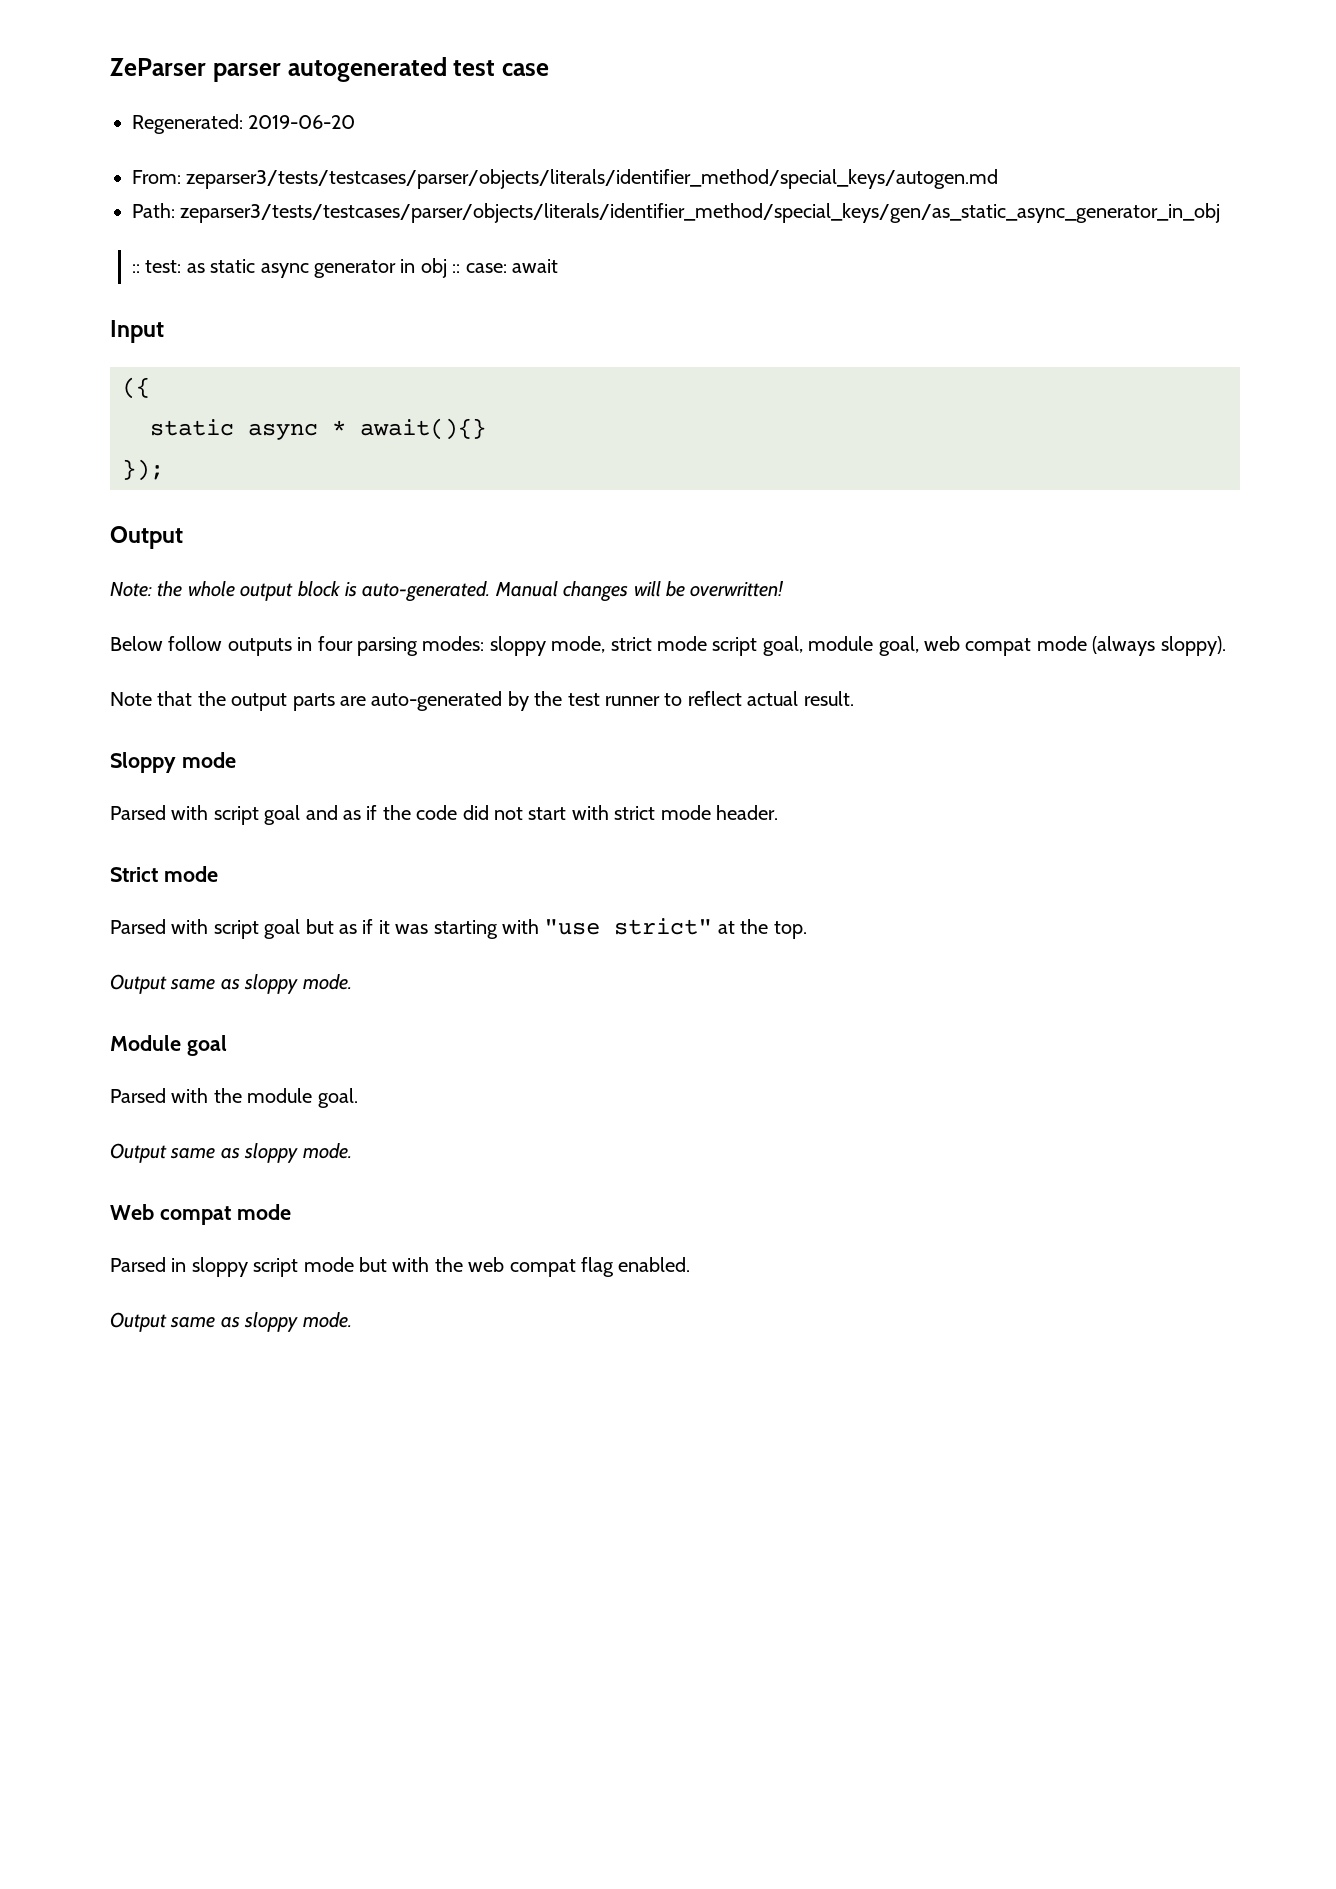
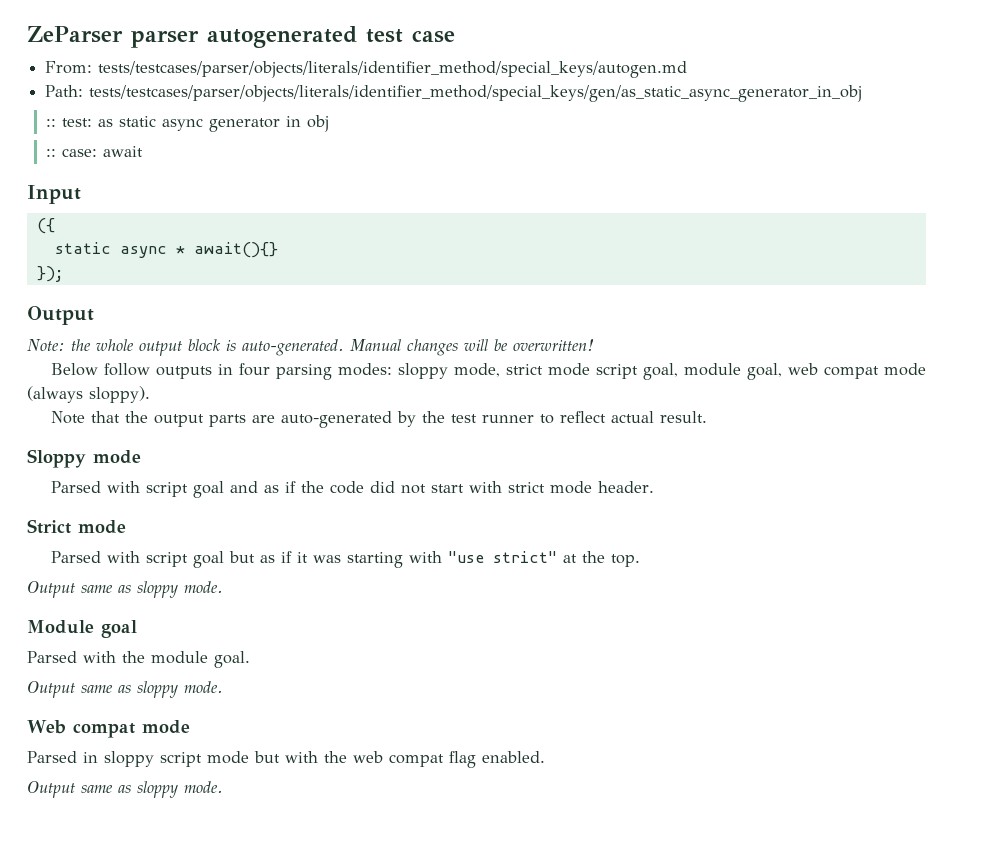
- Regenerated: 2019-06-20
- From: zeparser3/tests/testcases/parser/objects/literals/identifier_method/special_keys/autogen.md
+ From: tests/testcases/parser/objects/literals/identifier_method/special_keys/autogen.md
- Path: zeparser3/tests/testcases/parser/objects/literals/identifier_method/special_keys/gen/as_static_async_generator_in_obj
+ Path: tests/testcases/parser/objects/literals/identifier_method/special_keys/gen/as_static_async_generator_in_obj
- :: test: as static async generator in obj :: case: await
+ :: test: as static async generator in obj
+ :: case: await

